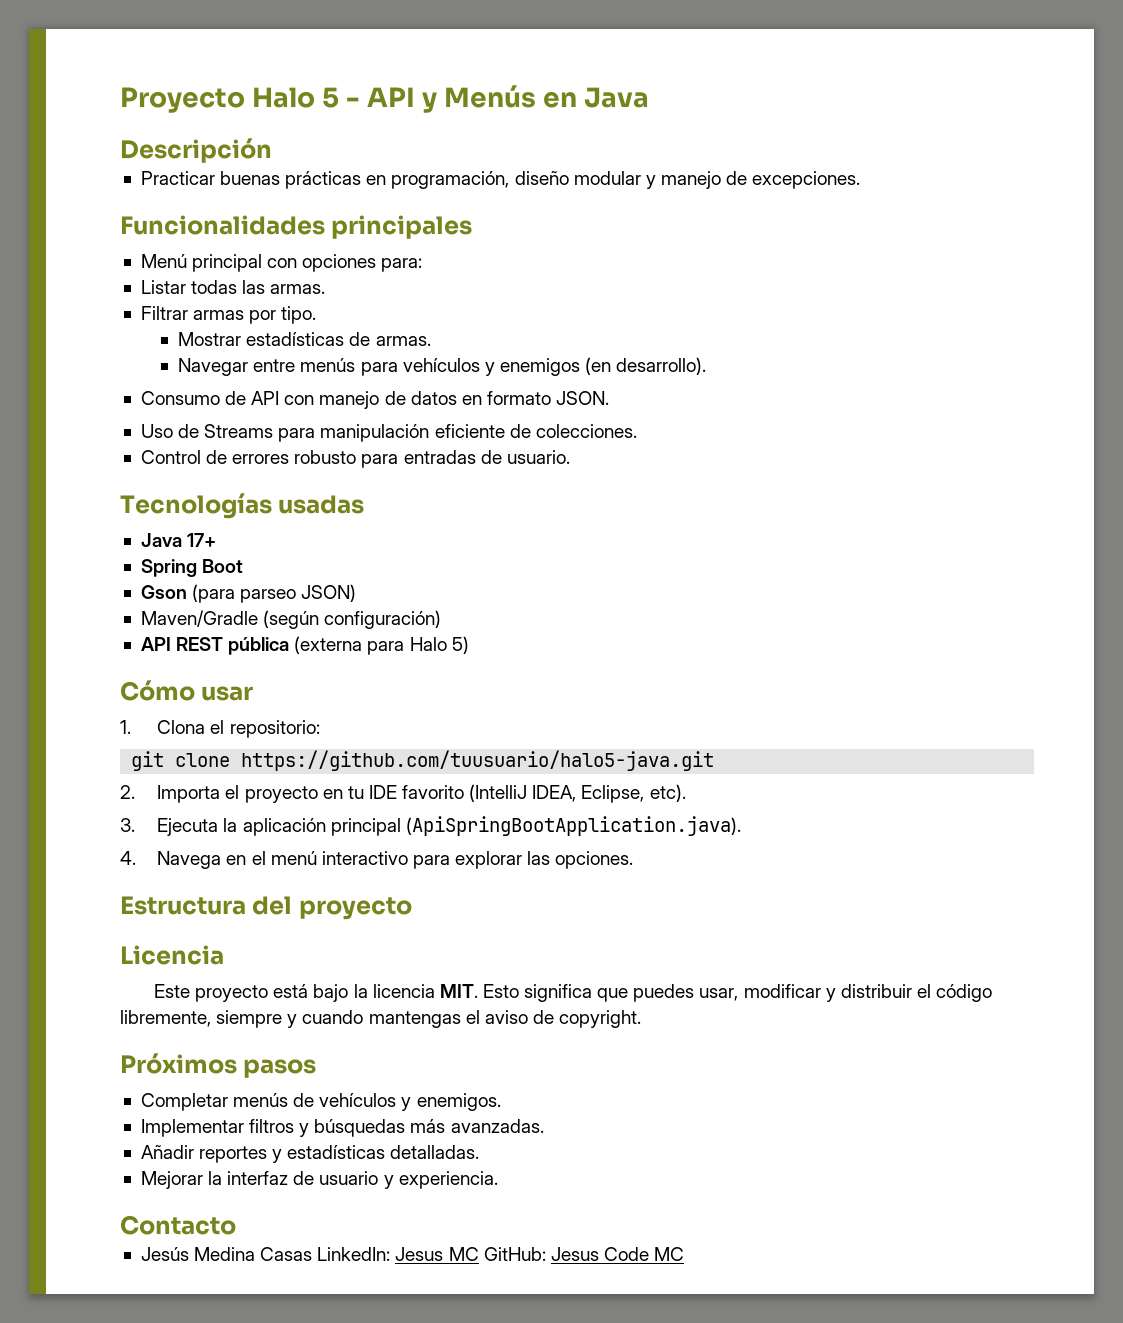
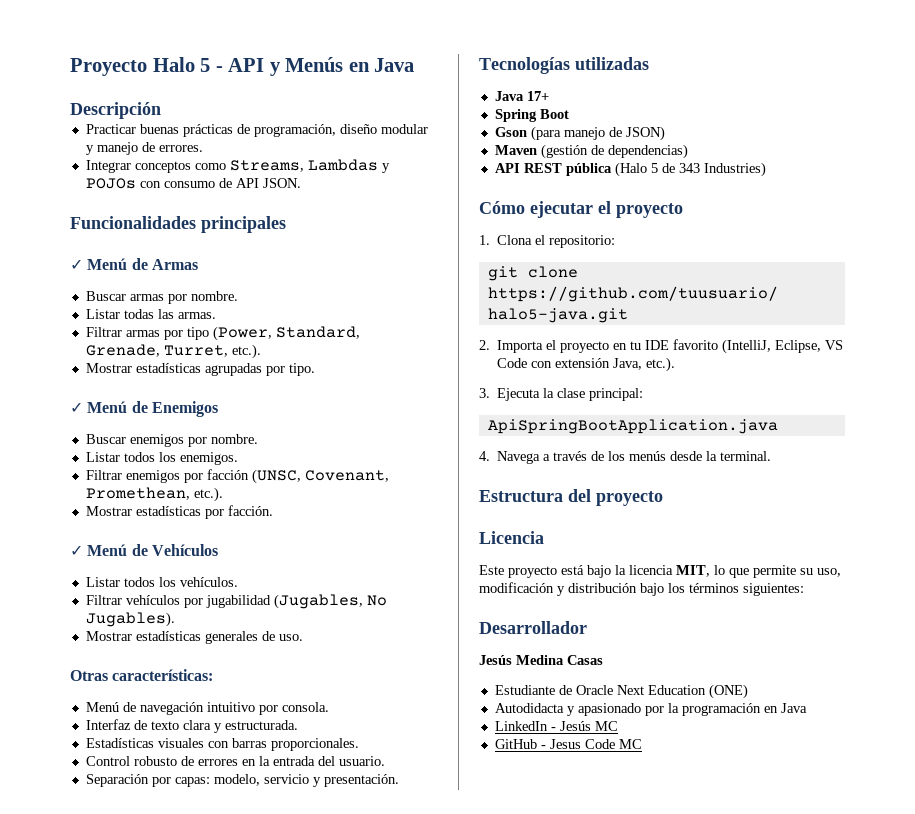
- Practicar buenas prácticas en programación, diseño modular y manejo de excepciones.
+ Practicar buenas prácticas de programación, diseño modular y manejo de errores.
+ Integrar conceptos como Streams, Lambdas y POJOs con consumo de API JSON.
  Funcionalidades principales
- Menú principal con opciones para:
+ ✓ Menú de Armas
+ Buscar armas por nombre.
- Filtrar armas por tipo.
- Mostrar estadísticas de armas.
- Navegar entre menús para vehículos y enemigos (en desarrollo).
- Consumo de API con manejo de datos en formato JSON.
- Uso de Streams para manipulación eficiente de colecciones.
+ Filtrar armas por tipo (Power, Standard, Grenade, Turret, etc.).
+ Mostrar estadísticas agrupadas por tipo.
+ ✓ Menú de Enemigos
+ Buscar enemigos por nombre.
+ Listar todos los enemigos.
+ Filtrar enemigos por facción (UNSC, Covenant, Promethean, etc.).
+ Mostrar estadísticas por facción.
+ ✓ Menú de Vehículos
+ Listar todos los vehículos.
+ Filtrar vehículos por jugabilidad (Jugables, No Jugables).
+ Mostrar estadísticas generales de uso.
+ Otras características:
+ Menú de navegación intuitivo por consola.
+ Interfaz de texto clara y estructurada.
+ Estadísticas visuales con barras proporcionales.
- Control de errores robusto para entradas de usuario.
+ Control robusto de errores en la entrada del usuario.
+ Separación por capas: modelo, servicio y presentación.
- Tecnologías usadas
+ Tecnologías utilizadas
- Gson (para parseo JSON)
+ Gson (para manejo de JSON)
- Maven/Gradle (según configuración)
+ Maven (gestión de dependencias)
- API REST pública (externa para Halo 5)
- Cómo usar
+ API REST pública (Halo 5 de 343 Industries)
+ Cómo ejecutar el proyecto
- 2. Importa el proyecto en tu IDE favorito (IntelliJ IDEA, Eclipse, etc).
+ 2. Importa el proyecto en tu IDE favorito (IntelliJ, Eclipse, VS Code con extensión Java, etc.).
- 3. Ejecuta la aplicación principal (ApiSpringBootApplication.java).
+ 3. Ejecuta la clase principal:
+ ApiSpringBootApplication.java
- 4. Navega en el menú interactivo para explorar las opciones.
+ 4. Navega a través de los menús desde la terminal.
- Este proyecto está bajo la licencia MIT. Esto significa que puedes usar, modificar y distribuir el código libremente, siempre y cuando mantengas el aviso de copyright.
- Próximos pasos
- Completar menús de vehículos y enemigos.
- Implementar filtros y búsquedas más avanzadas.
- Añadir reportes y estadísticas detalladas.
- Mejorar la interfaz de usuario y experiencia.
- Contacto
- Jesús Medina Casas LinkedIn: Jesus MC GitHub: Jesus Code MC
+ Este proyecto está bajo la licencia MIT, lo que permite su uso, modificación y distribución bajo los términos siguientes:
+ Desarrollador
+ Jesús Medina Casas
+ Estudiante de Oracle Next Education (ONE)
+ Autodidacta y apasionado por la programación en Java
+ LinkedIn - Jesús MC
+ GitHub - Jesus Code MC

